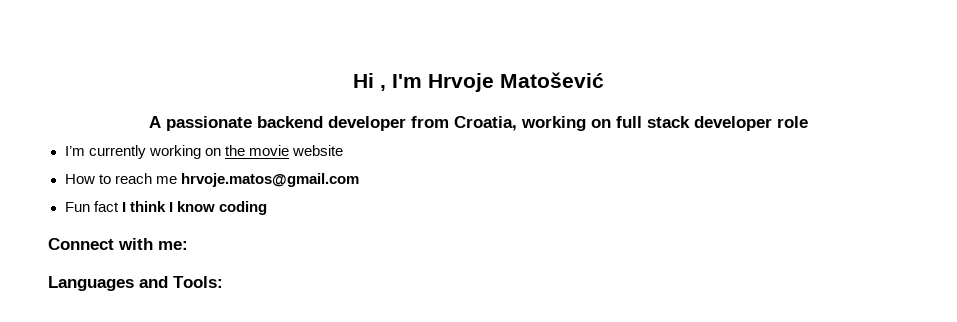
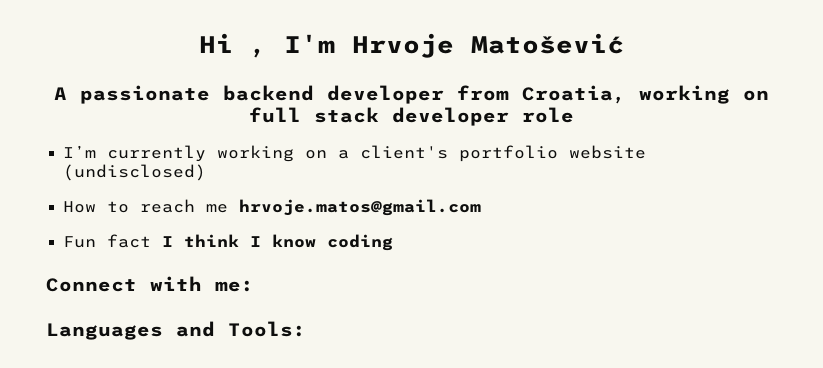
- I’m currently working on the movie website
+ I’m currently working on a client's portfolio website (undisclosed)

